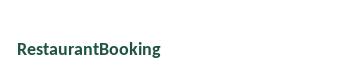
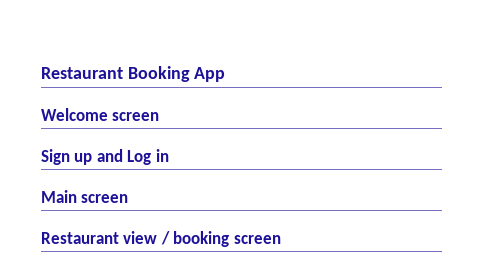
- RestaurantBooking
+ Restaurant Booking App
+ Welcome screen
+ Sign up and Log in
+ Main screen
+ Restaurant view / booking screen

